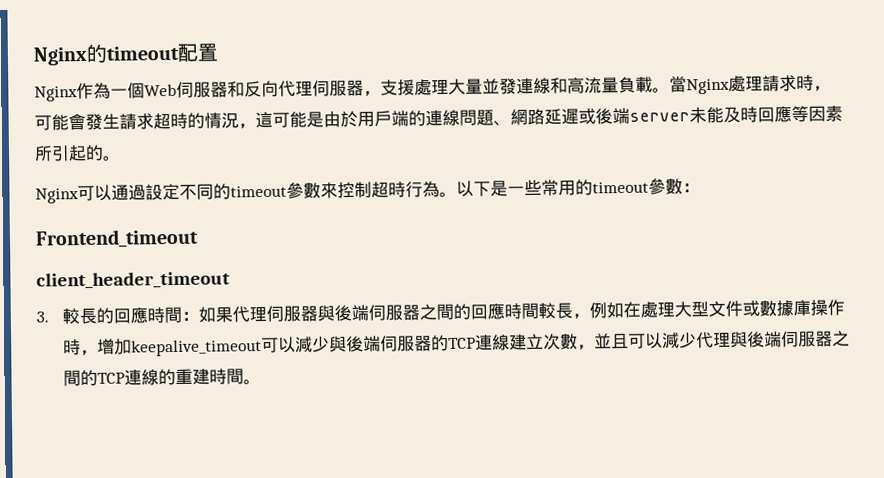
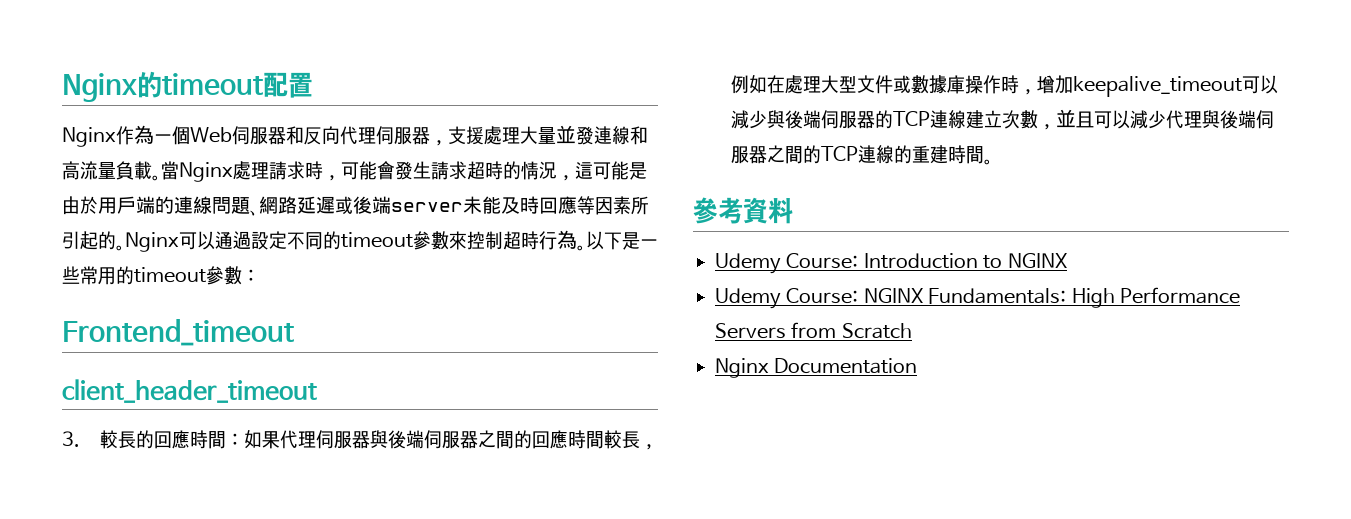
- 當Nginx處理請求時，可能會發生請求超時的情況，這可能是由於用戶端的連線問題、網路延遲或後端server未能及時回應等因素所引起的。
- Nginx可以通過設定不同的timeout參數來控制超時行為。
+ 當Nginx處理請求時，可能會發生請求超時的情況，這可能是由於用戶端的連線問題、網路延遲或後端server未能及時回應等因素所引起的。Nginx可以通過設定不同的timeout參數來控制超時行為。
+ 參考資料
+ Udemy Course: Introduction to NGINX
+ Udemy Course: NGINX Fundamentals: High Performance Servers from Scratch
+ Nginx Documentation

